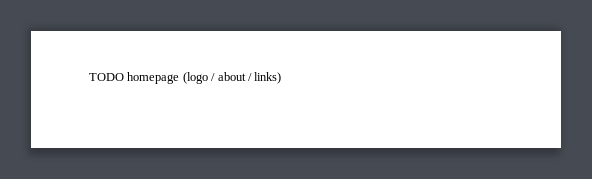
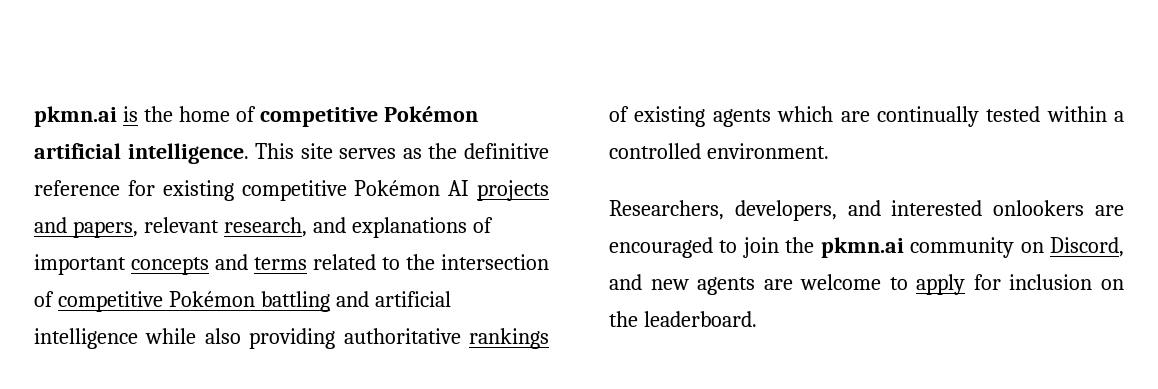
- TODO homepage (logo / about / links)
+ pkmn.ai is the home of competitive Pokémon artificial intelligence. This site serves as the definitive reference for existing competitive Pokémon AI projects and papers, relevant research, and explanations of important concepts and terms related to the intersection of competitive Pokémon battling and artificial intelligence while also providing authoritative rankings of existing agents which are continually tested within a controlled environment.
+ Researchers, developers, and interested onlookers are encouraged to join the pkmn.ai community on Discord, and new agents are welcome to apply for inclusion on the leaderboard.

